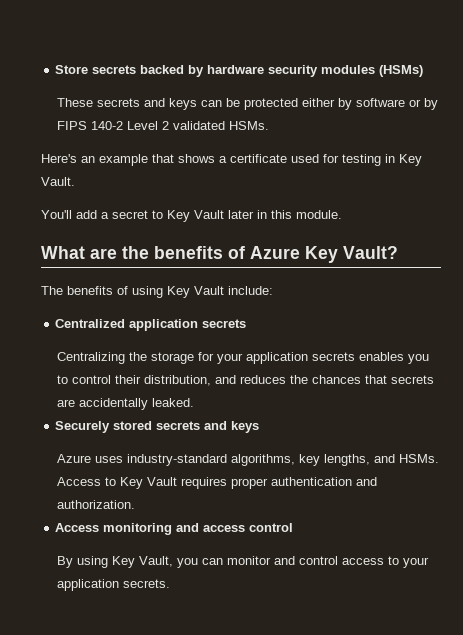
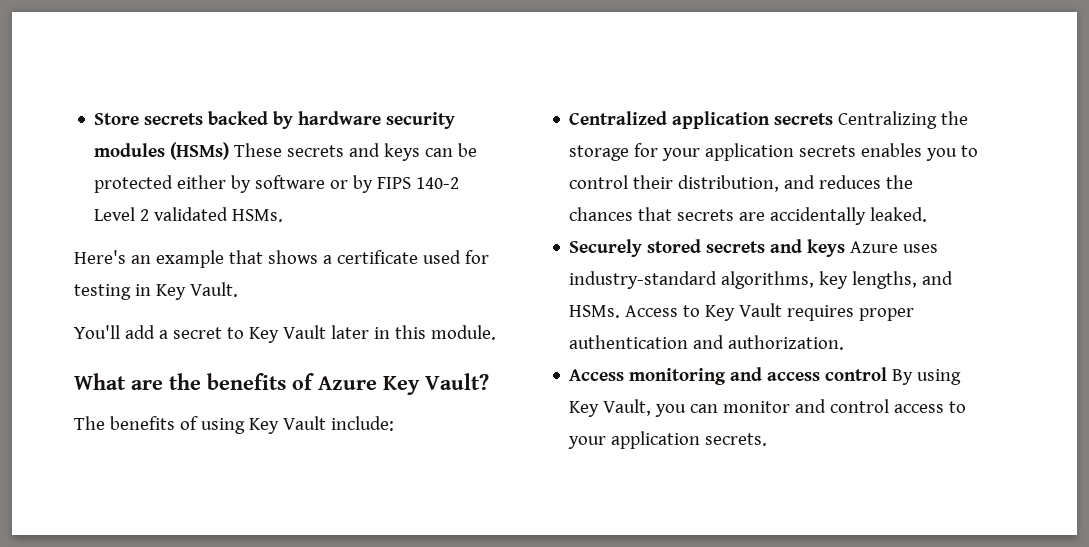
- Store secrets backed by hardware security modules (HSMs)
- These secrets and keys can be protected either by software or by FIPS 140-2 Level 2 validated HSMs.
+ Store secrets backed by hardware security modules (HSMs) These secrets and keys can be protected either by software or by FIPS 140-2 Level 2 validated HSMs.
- Centralized application secrets
- Centralizing the storage for your application secrets enables you to control their distribution, and reduces the chances that secrets are accidentally leaked.
+ Centralized application secrets Centralizing the storage for your application secrets enables you to control their distribution, and reduces the chances that secrets are accidentally leaked.
- Securely stored secrets and keys
- Azure uses industry-standard algorithms, key lengths, and HSMs.
+ Securely stored secrets and keys Azure uses industry-standard algorithms, key lengths, and HSMs.
- Access monitoring and access control
- By using Key Vault, you can monitor and control access to your application secrets.
+ Access monitoring and access control By using Key Vault, you can monitor and control access to your application secrets.

